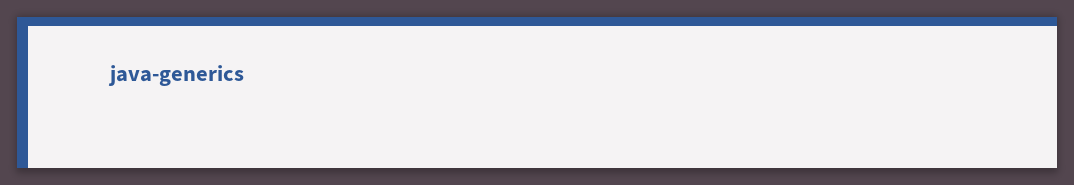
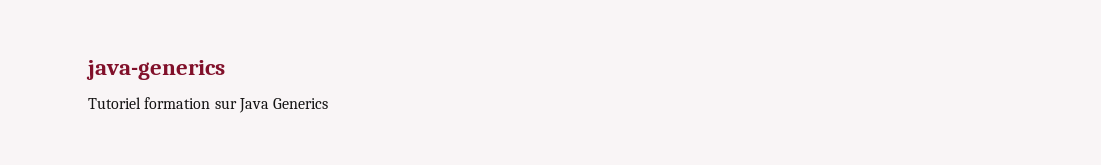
+ Tutoriel formation sur Java Generics

